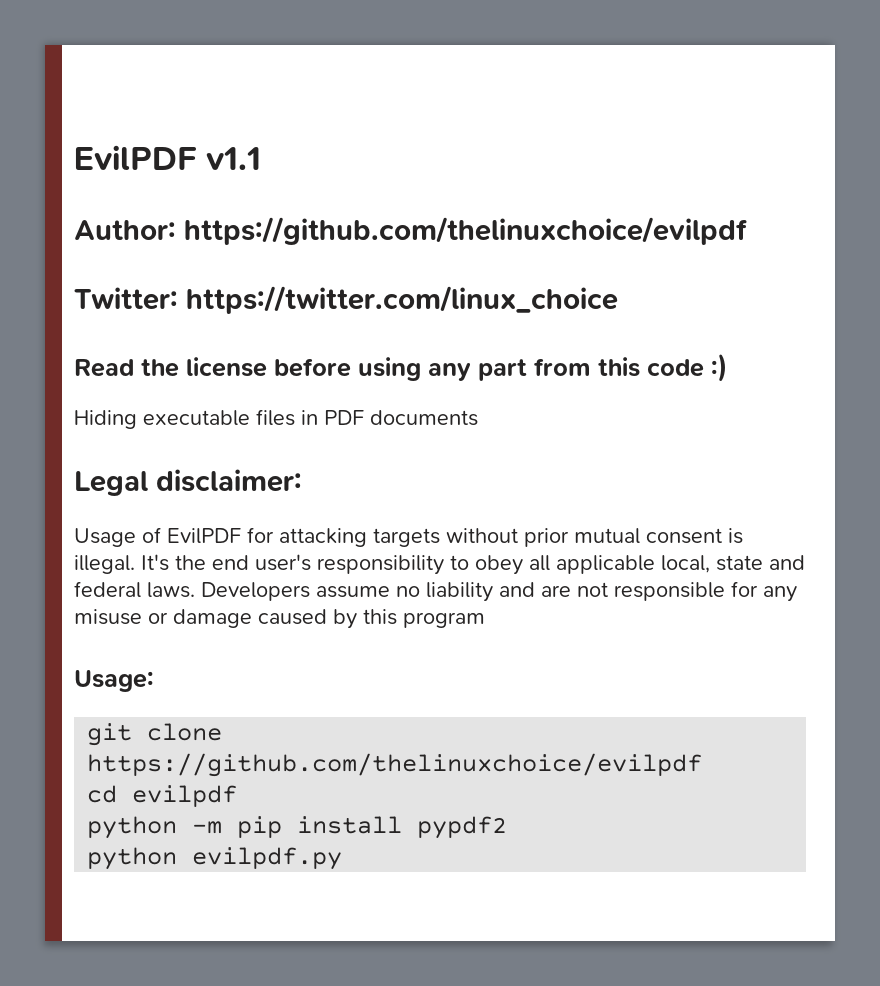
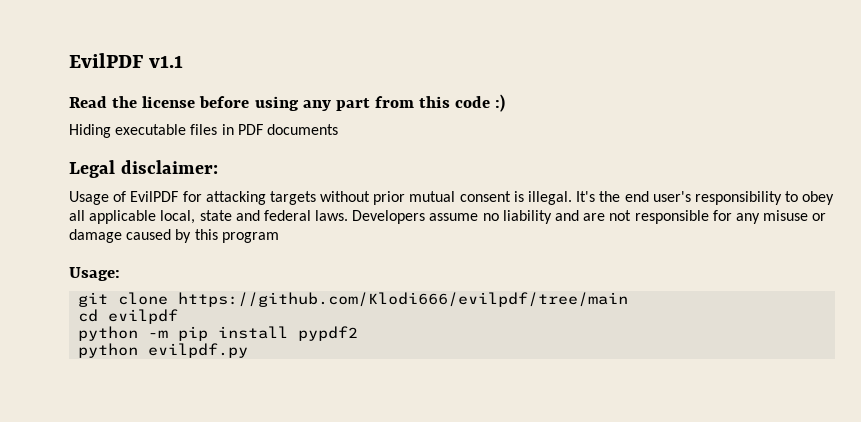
- Author: https://github.com/thelinuxchoice/evilpdf
- Twitter: https://twitter.com/linux_choice
- git clone https://github.com/thelinuxchoice/evilpdf
+ git clone https://github.com/Klodi666/evilpdf/tree/main

